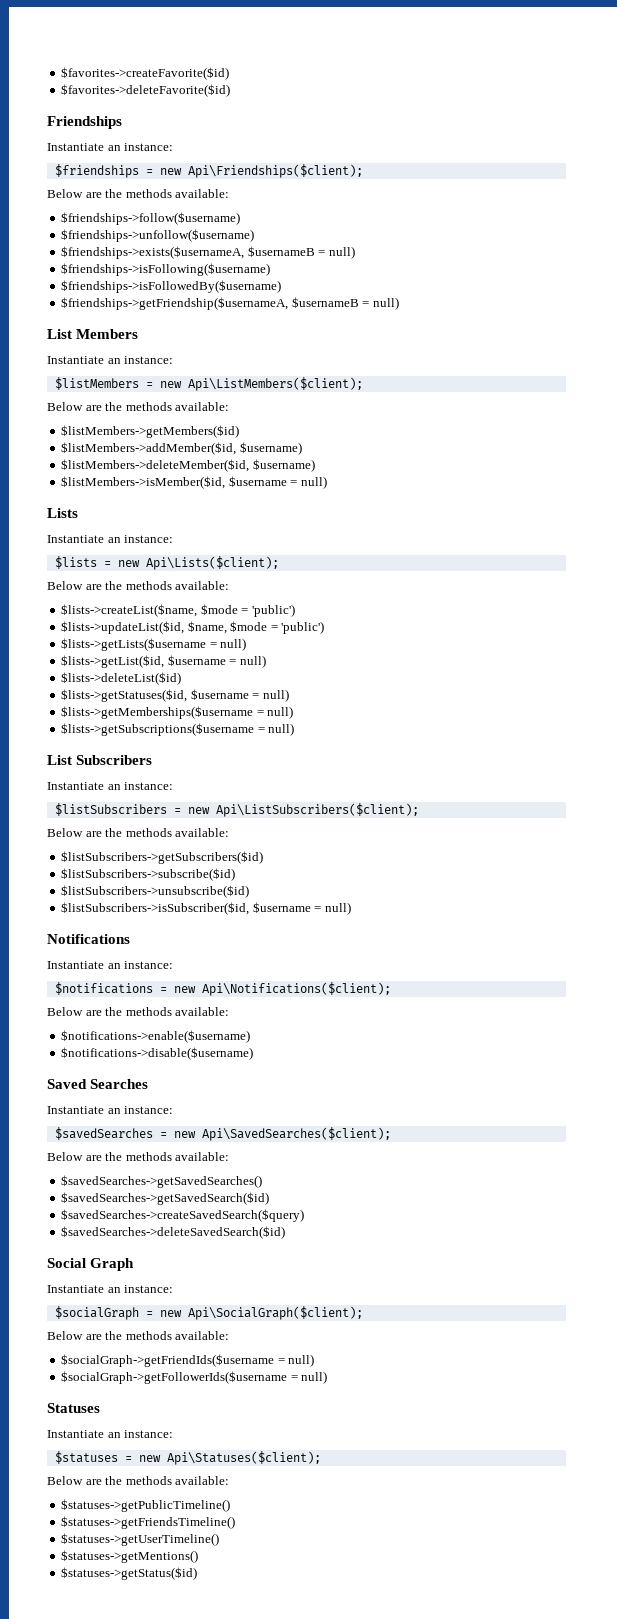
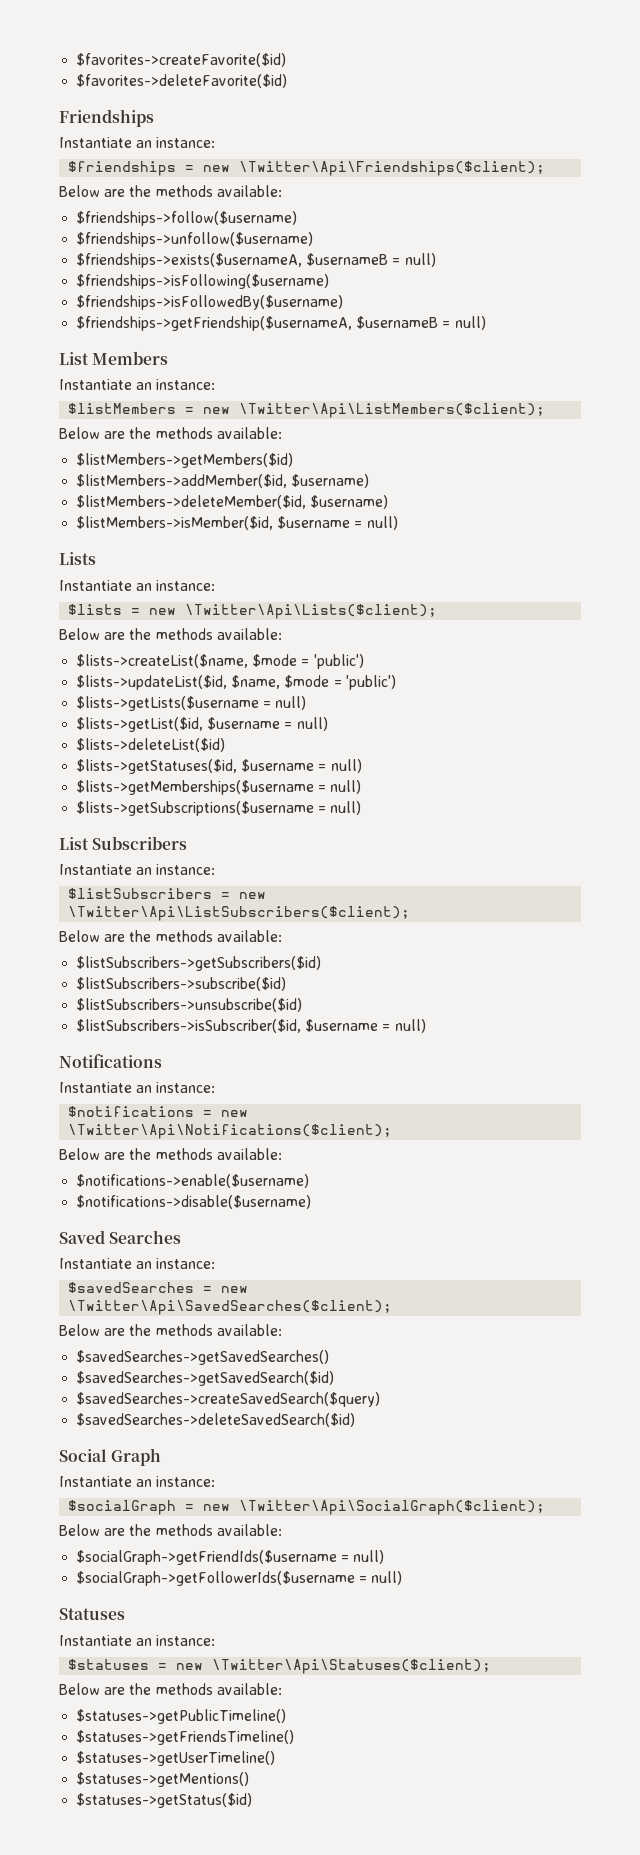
- $friendships = new Api\Friendships($client);
+ $friendships = new \Twitter\Api\Friendships($client);
- $listMembers = new Api\ListMembers($client);
+ $listMembers = new \Twitter\Api\ListMembers($client);
- $lists = new Api\Lists($client);
+ $lists = new \Twitter\Api\Lists($client);
- $listSubscribers = new Api\ListSubscribers($client);
+ $listSubscribers = new \Twitter\Api\ListSubscribers($client);
- $notifications = new Api\Notifications($client);
+ $notifications = new \Twitter\Api\Notifications($client);
- $savedSearches = new Api\SavedSearches($client);
+ $savedSearches = new \Twitter\Api\SavedSearches($client);
- $socialGraph = new Api\SocialGraph($client);
+ $socialGraph = new \Twitter\Api\SocialGraph($client);
- $statuses = new Api\Statuses($client);
+ $statuses = new \Twitter\Api\Statuses($client);

